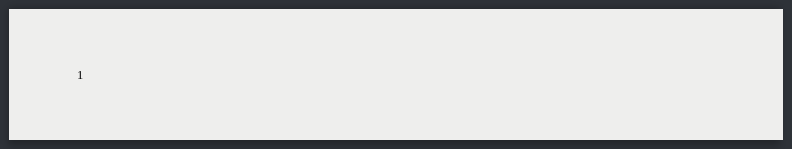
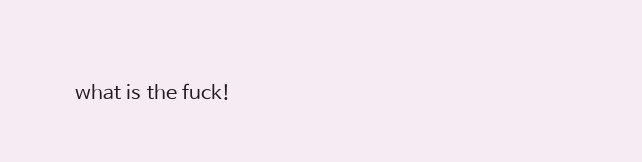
- 1
+ what is the fuck!

